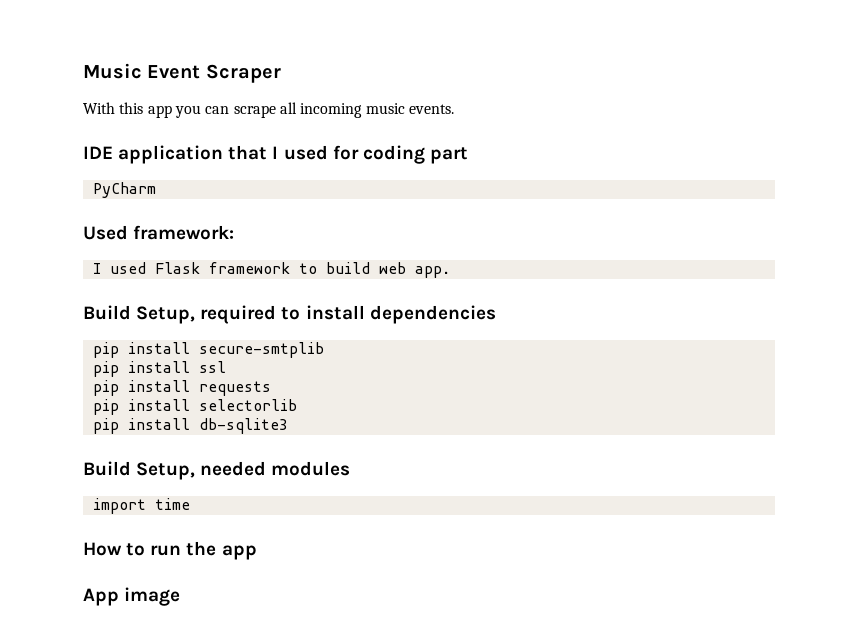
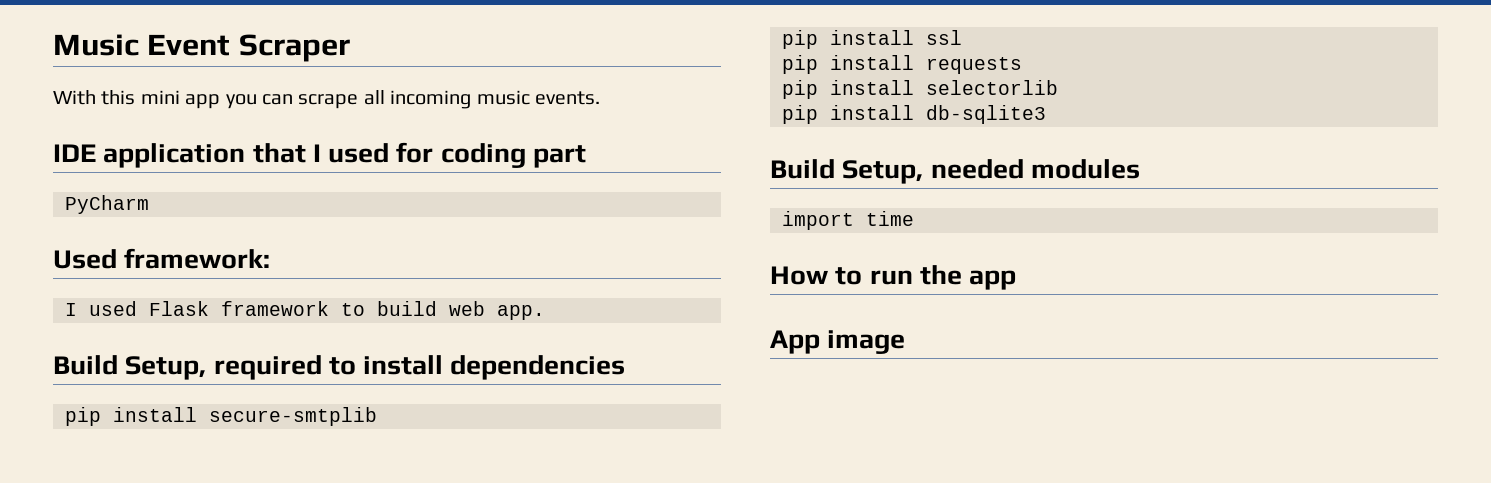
- With this app you can scrape all incoming music events.
+ With this mini app you can scrape all incoming music events.

